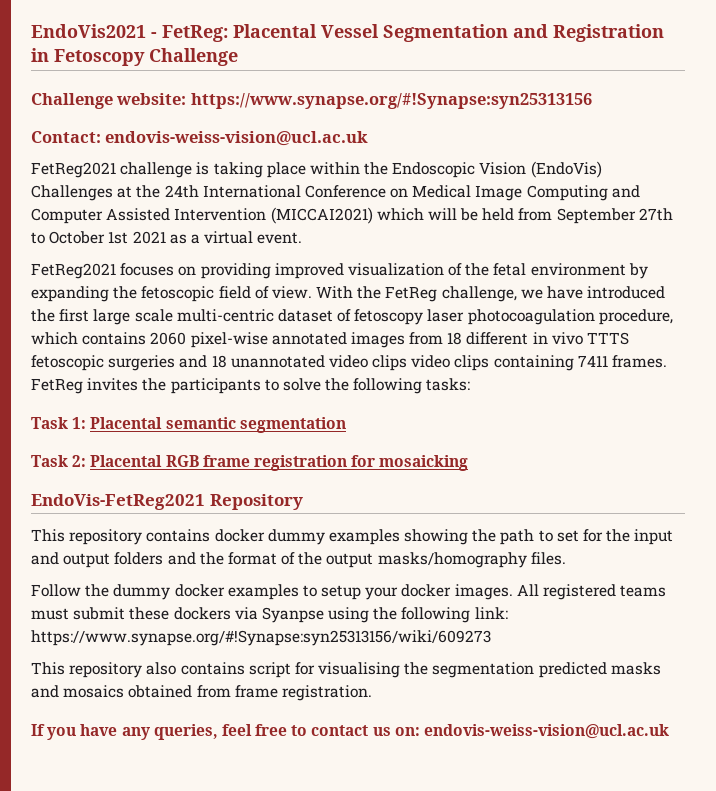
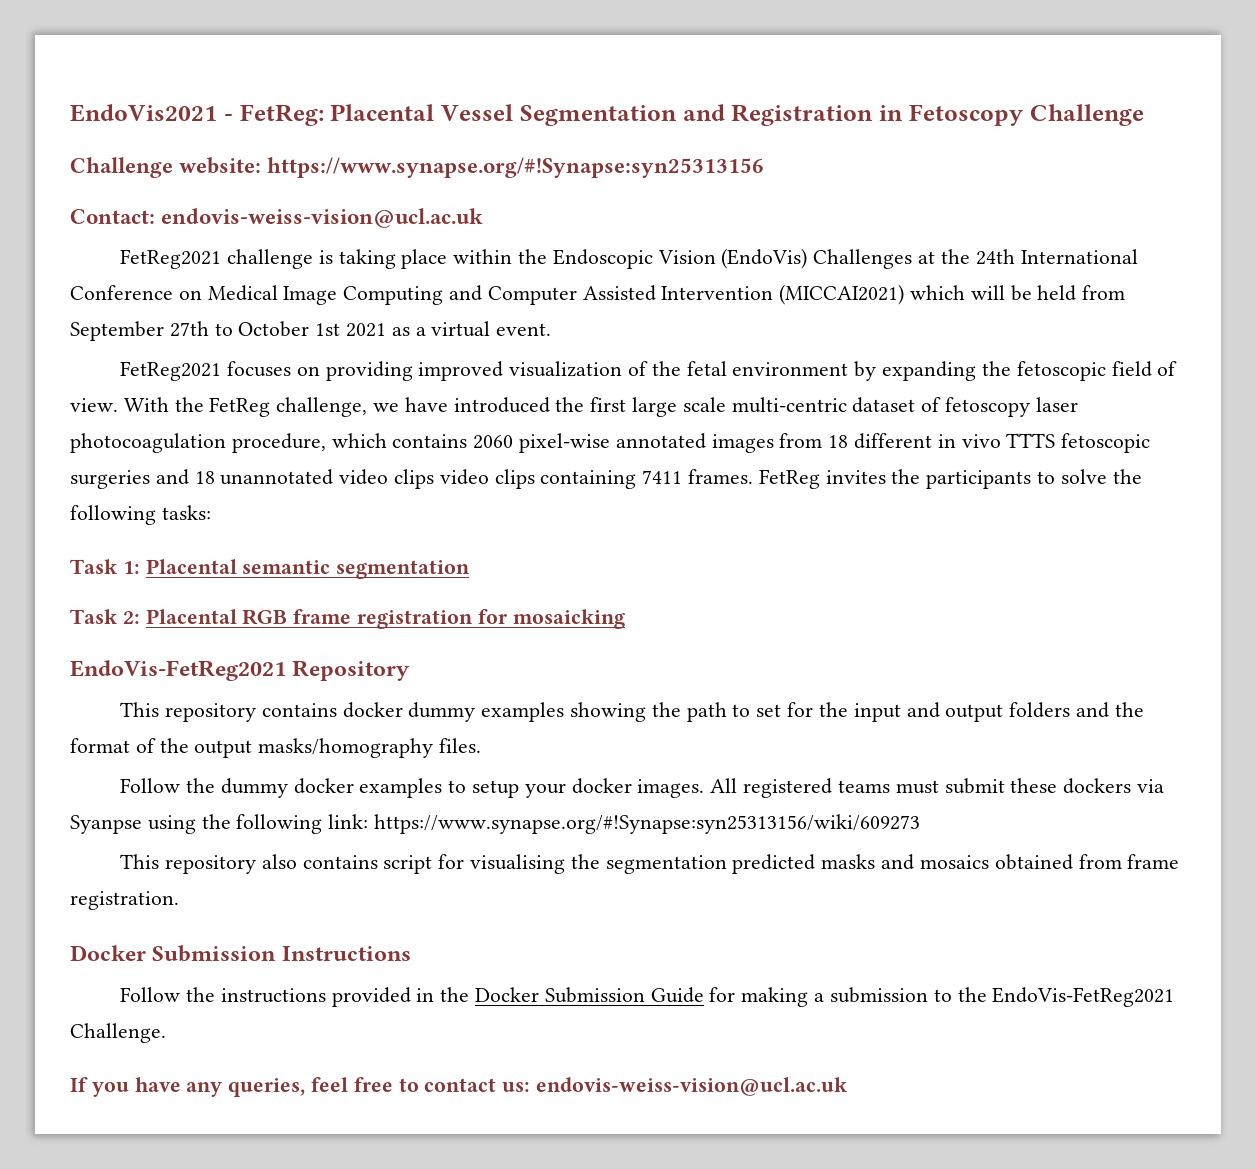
+ Docker Submission Instructions
+ Follow the instructions provided in the Docker Submission Guide for making a submission to the EndoVis-FetReg2021 Challenge.
- If you have any queries, feel free to contact us on: endovis-weiss-vision@ucl.ac.uk
+ If you have any queries, feel free to contact us: endovis-weiss-vision@ucl.ac.uk

